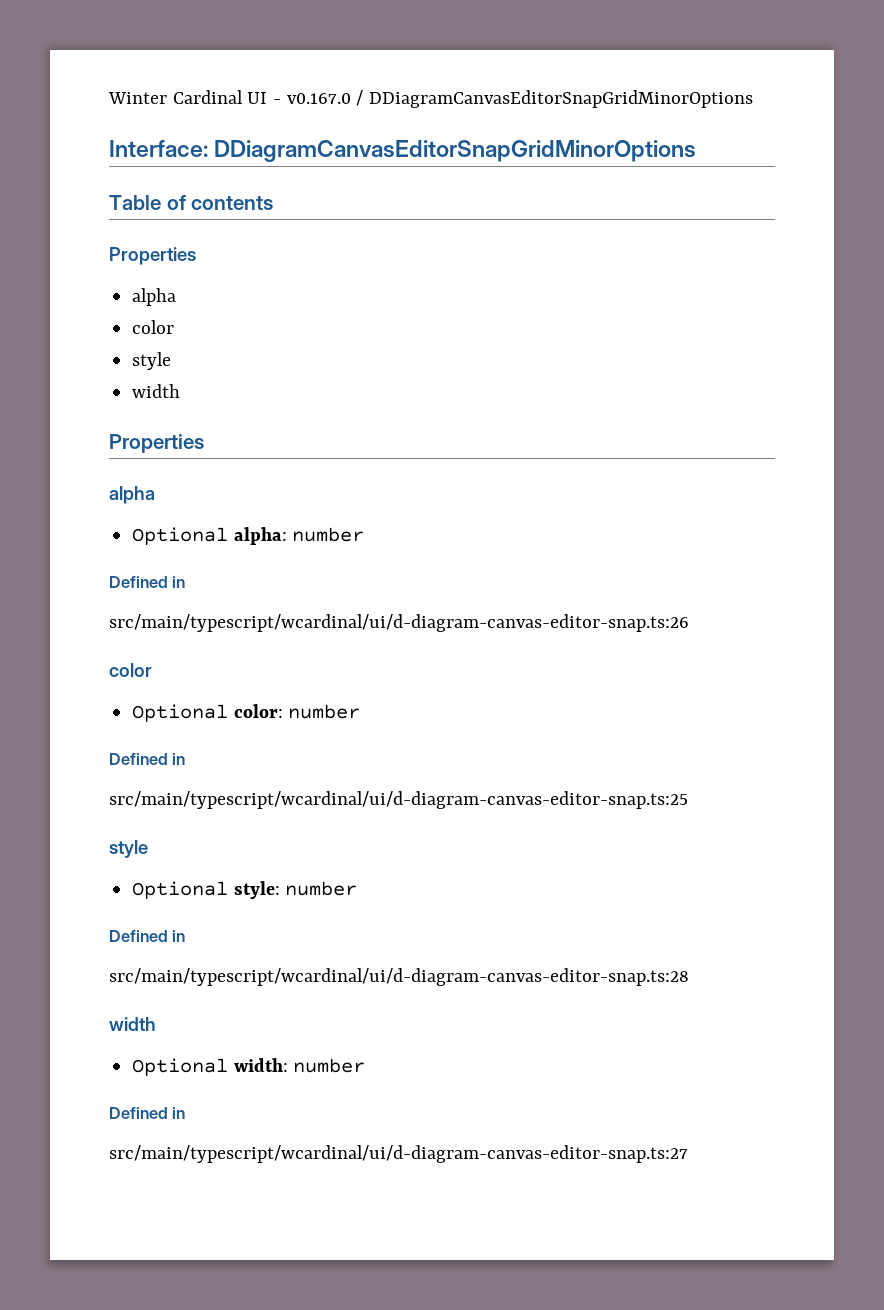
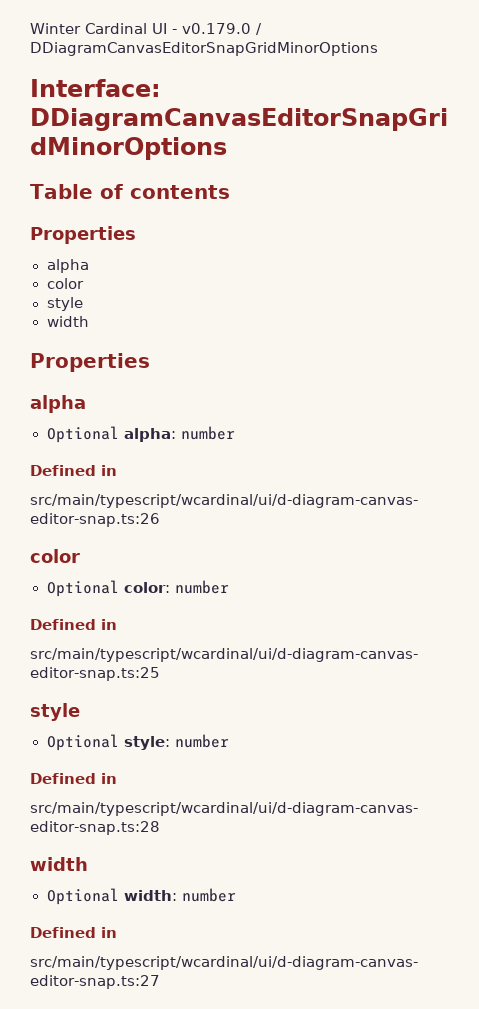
- Winter Cardinal UI - v0.167.0 / DDiagramCanvasEditorSnapGridMinorOptions
+ Winter Cardinal UI - v0.179.0 / DDiagramCanvasEditorSnapGridMinorOptions

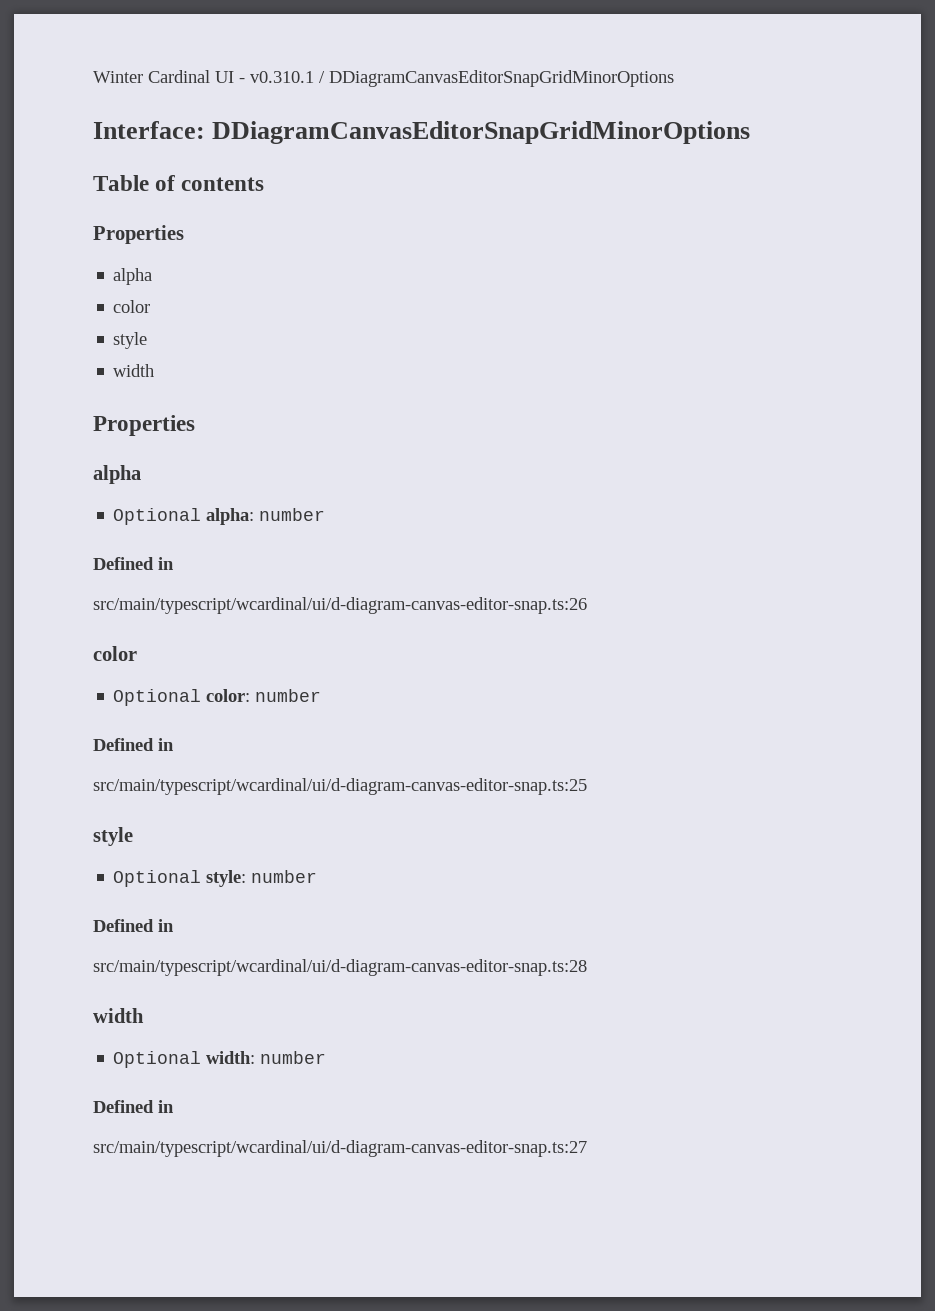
- Winter Cardinal UI - v0.179.0 / DDiagramCanvasEditorSnapGridMinorOptions
+ Winter Cardinal UI - v0.310.1 / DDiagramCanvasEditorSnapGridMinorOptions

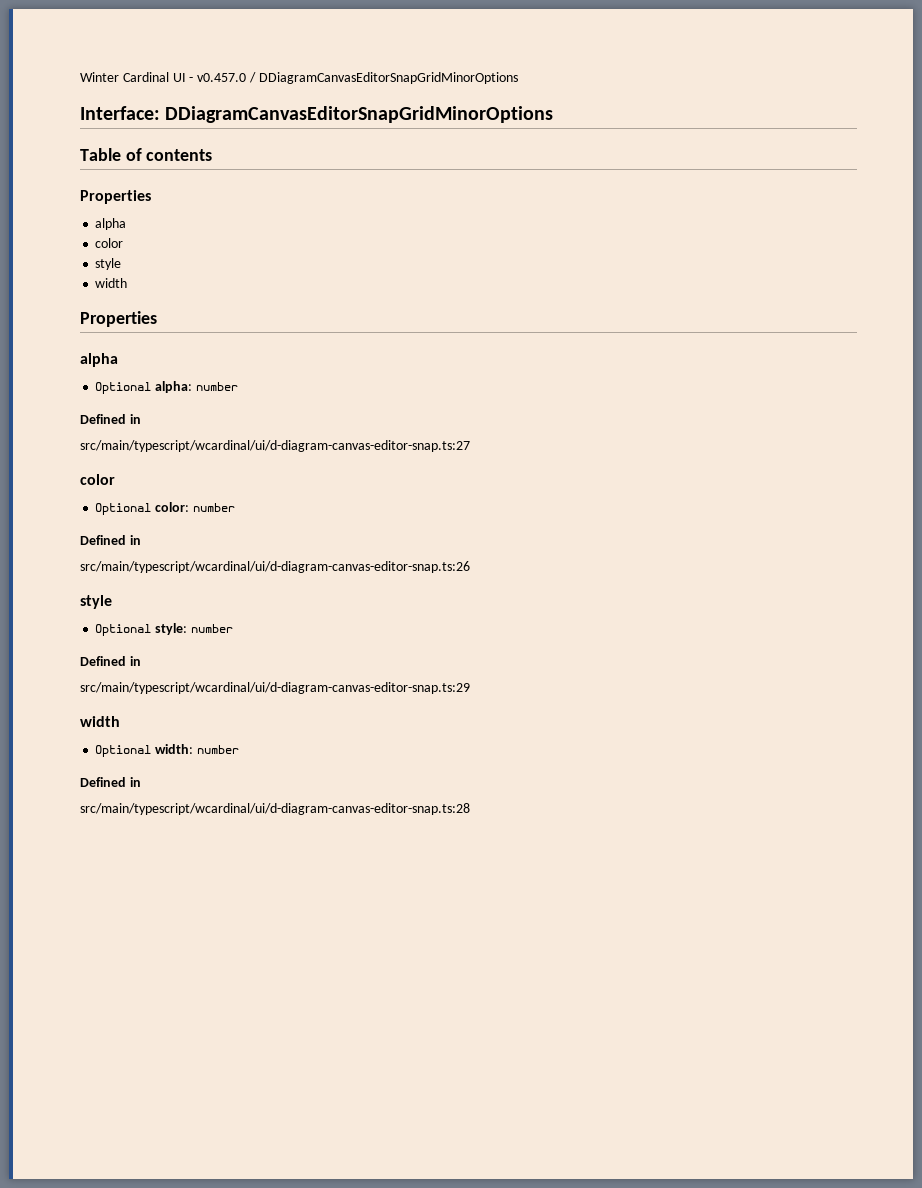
- Winter Cardinal UI - v0.310.1 / DDiagramCanvasEditorSnapGridMinorOptions
+ Winter Cardinal UI - v0.457.0 / DDiagramCanvasEditorSnapGridMinorOptions
- src/main/typescript/wcardinal/ui/d-diagram-canvas-editor-snap.ts:26
+ src/main/typescript/wcardinal/ui/d-diagram-canvas-editor-snap.ts:27
- src/main/typescript/wcardinal/ui/d-diagram-canvas-editor-snap.ts:25
+ src/main/typescript/wcardinal/ui/d-diagram-canvas-editor-snap.ts:26
- src/main/typescript/wcardinal/ui/d-diagram-canvas-editor-snap.ts:28
+ src/main/typescript/wcardinal/ui/d-diagram-canvas-editor-snap.ts:29
- src/main/typescript/wcardinal/ui/d-diagram-canvas-editor-snap.ts:27
+ src/main/typescript/wcardinal/ui/d-diagram-canvas-editor-snap.ts:28

